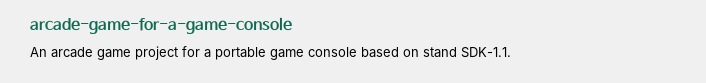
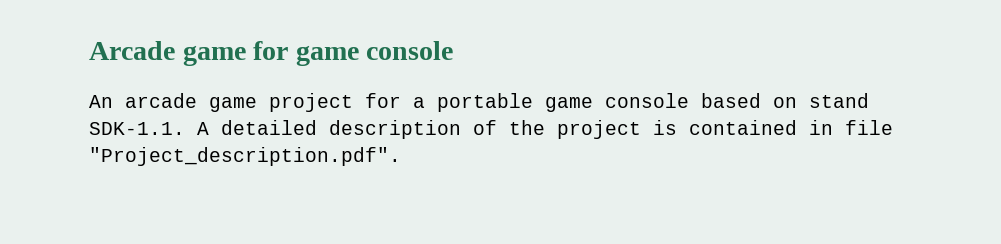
- arcade-game-for-a-game-console
+ Arcade game for game console
- An arcade game project for a portable game console based on stand SDK-1.1.
+ An arcade game project for a portable game console based on stand SDK-1.1. A detailed description of the project is contained in file "Project_description.pdf".

